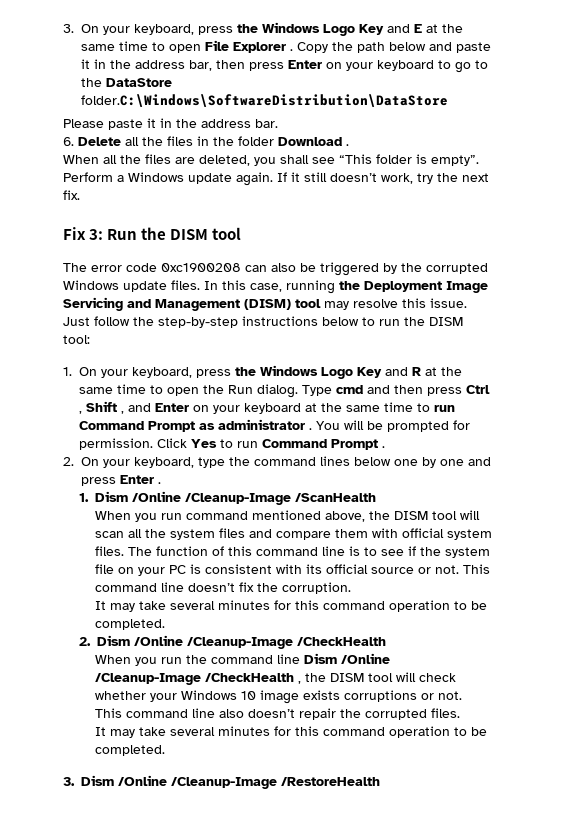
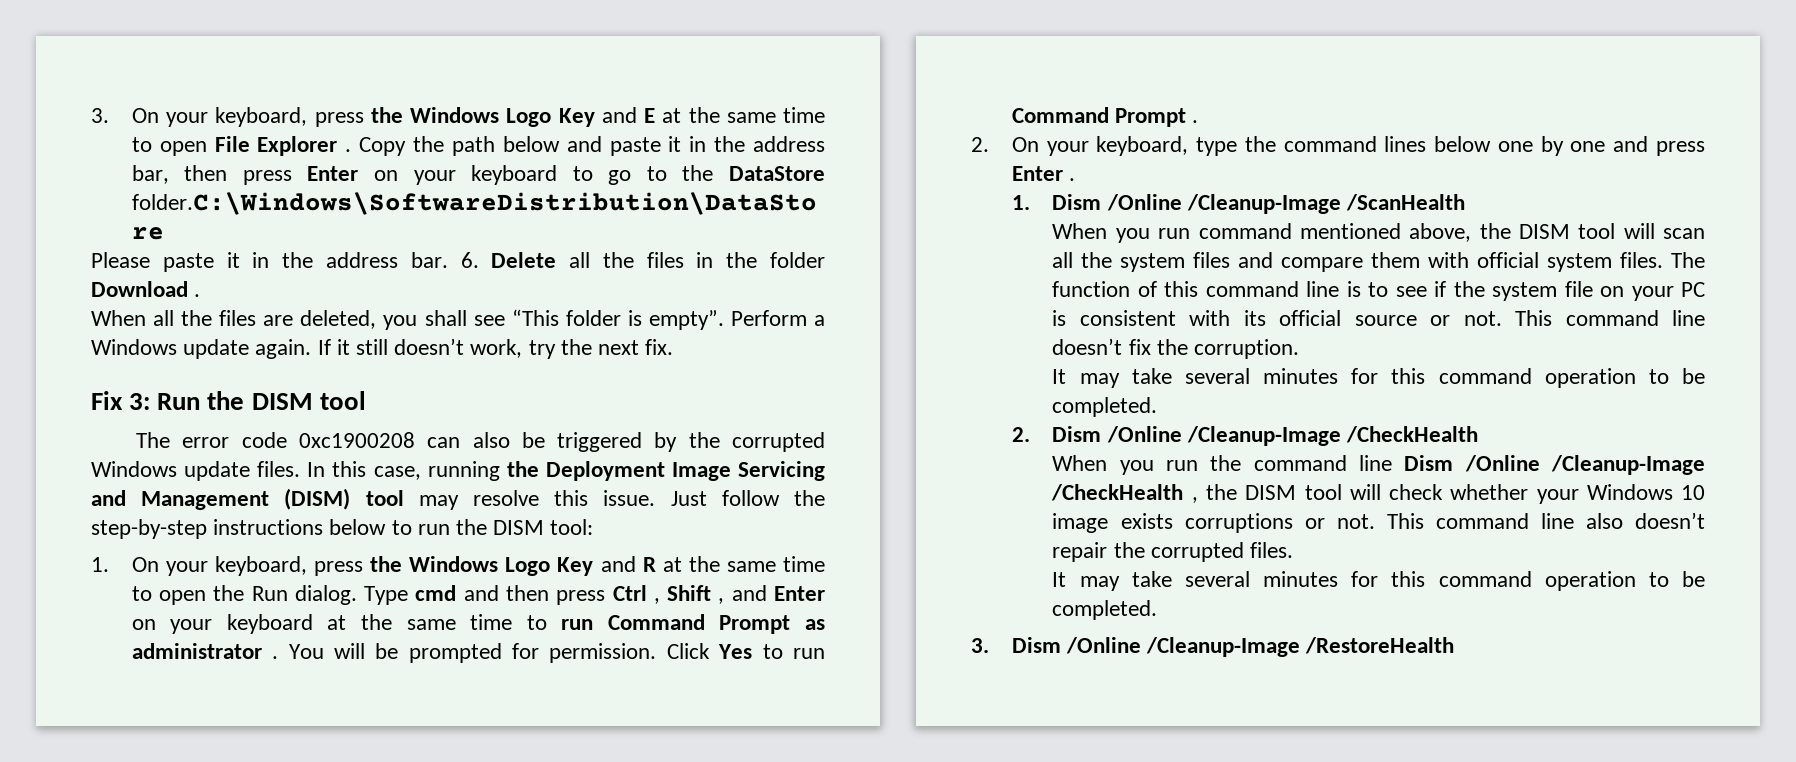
- Please paste it in the address bar.
- 6. Delete all the files in the folder Download .
+ Please paste it in the address bar. 6. Delete all the files in the folder Download .

